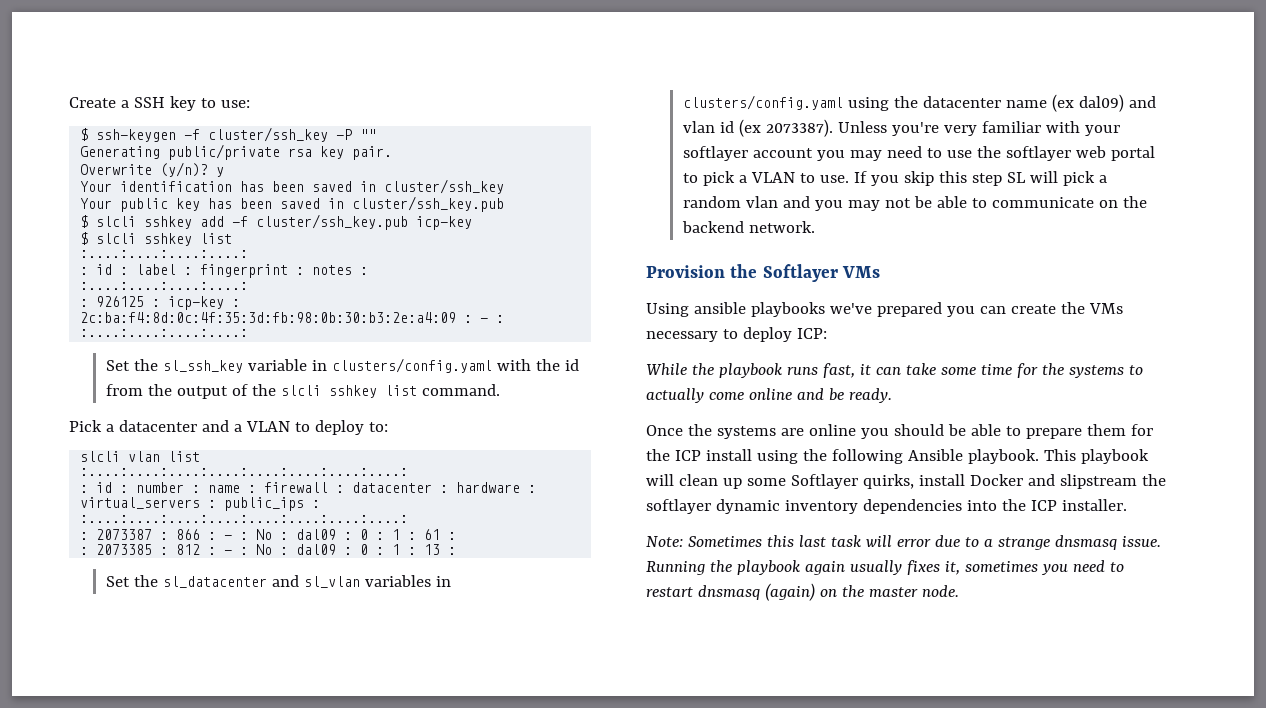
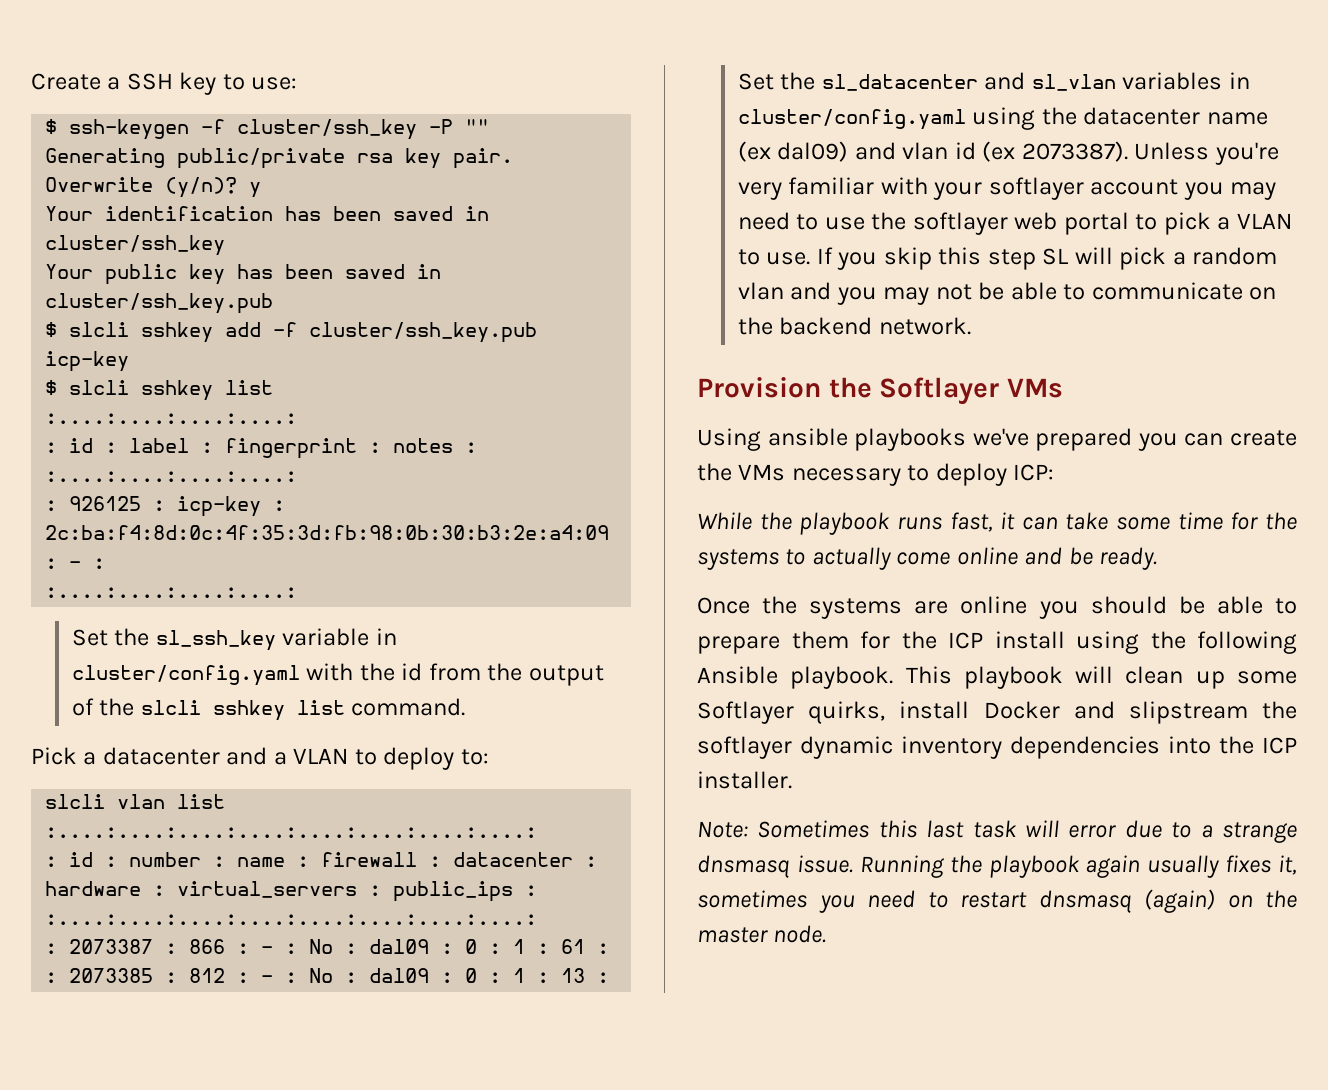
- Set the sl_ssh_key variable in clusters/config.yaml with the id from the output of the slcli sshkey list command.
+ Set the sl_ssh_key variable in cluster/config.yaml with the id from the output of the slcli sshkey list command.
- Set the sl_datacenter and sl_vlan variables in clusters/config.yaml using the datacenter name (ex dal09) and vlan id (ex 2073387).
+ Set the sl_datacenter and sl_vlan variables in cluster/config.yaml using the datacenter name (ex dal09) and vlan id (ex 2073387).

